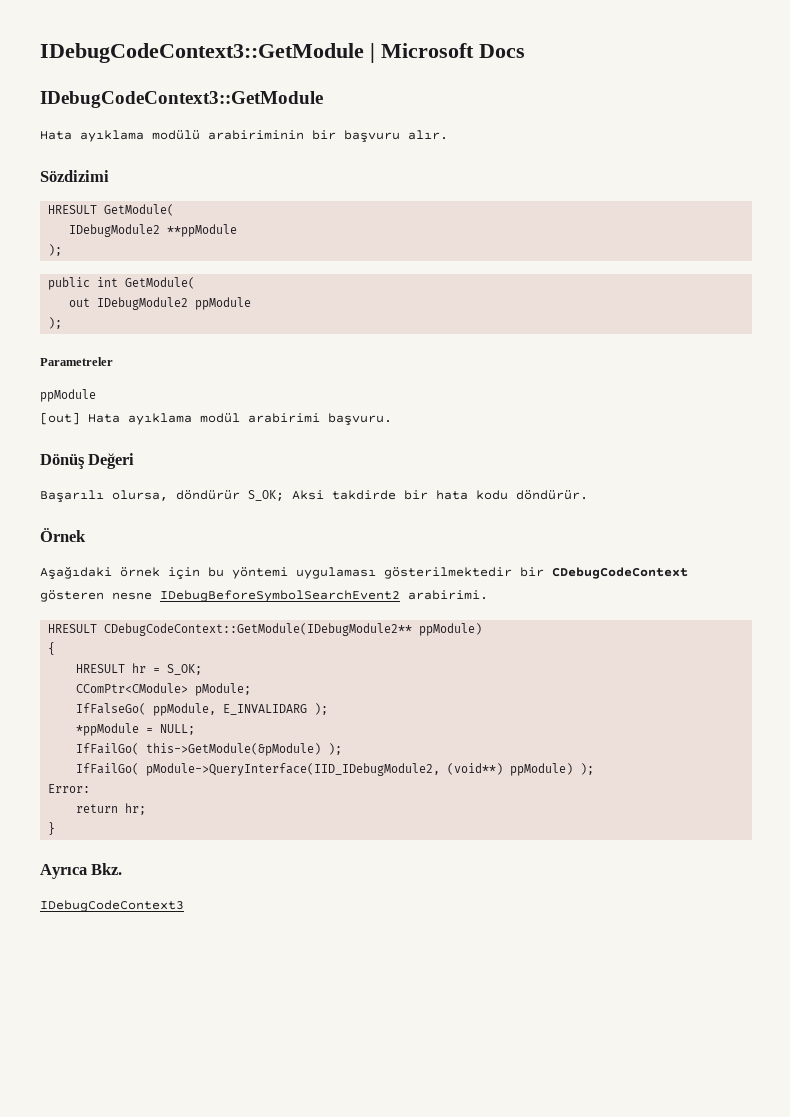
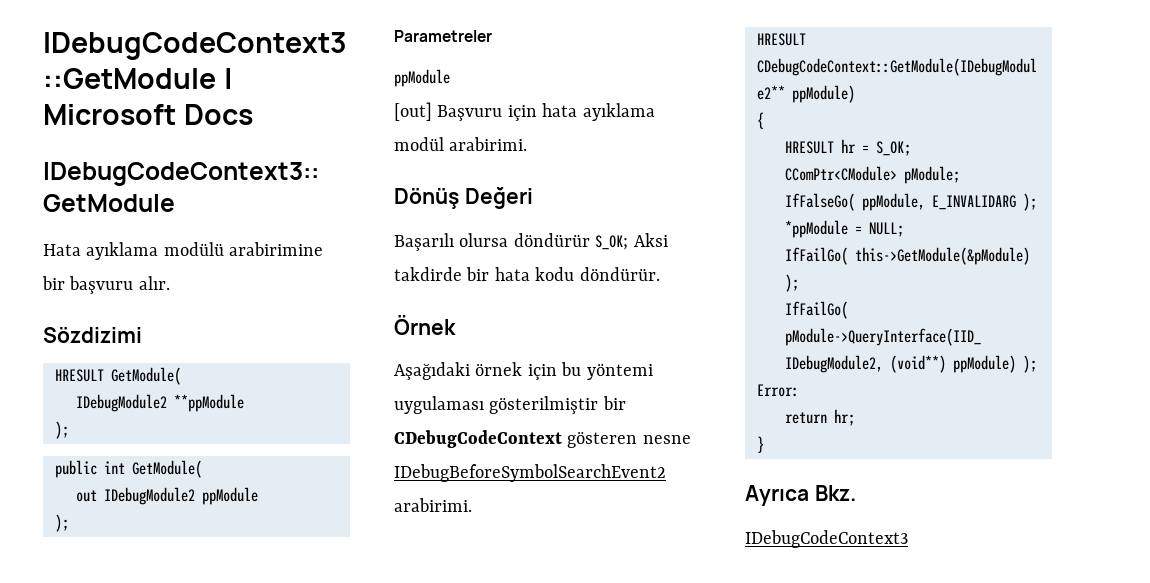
- Hata ayıklama modülü arabiriminin bir başvuru alır.
+ Hata ayıklama modülü arabirimine bir başvuru alır.
- [out] Hata ayıklama modül arabirimi başvuru.
+ [out] Başvuru için hata ayıklama modül arabirimi.
- Başarılı olursa, döndürür S_OK; Aksi takdirde bir hata kodu döndürür.
+ Başarılı olursa döndürür S_OK; Aksi takdirde bir hata kodu döndürür.
- Aşağıdaki örnek için bu yöntemi uygulaması gösterilmektedir bir CDebugCodeContext gösteren nesne IDebugBeforeSymbolSearchEvent2 arabirimi.
+ Aşağıdaki örnek için bu yöntemi uygulaması gösterilmiştir bir CDebugCodeContext gösteren nesne IDebugBeforeSymbolSearchEvent2 arabirimi.

